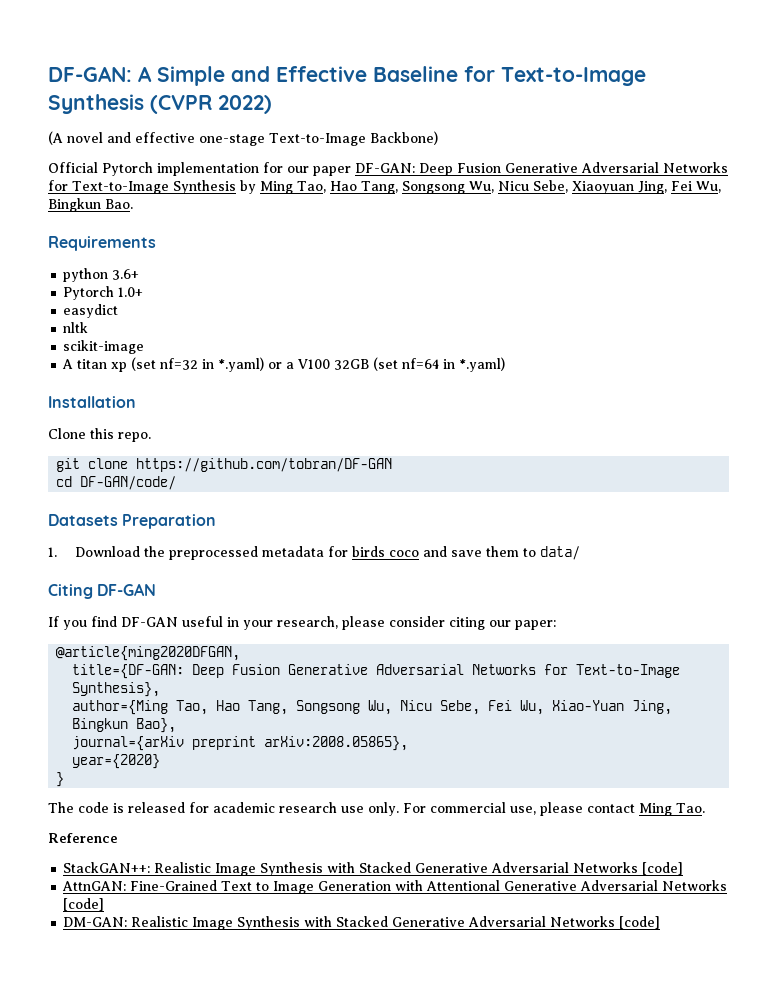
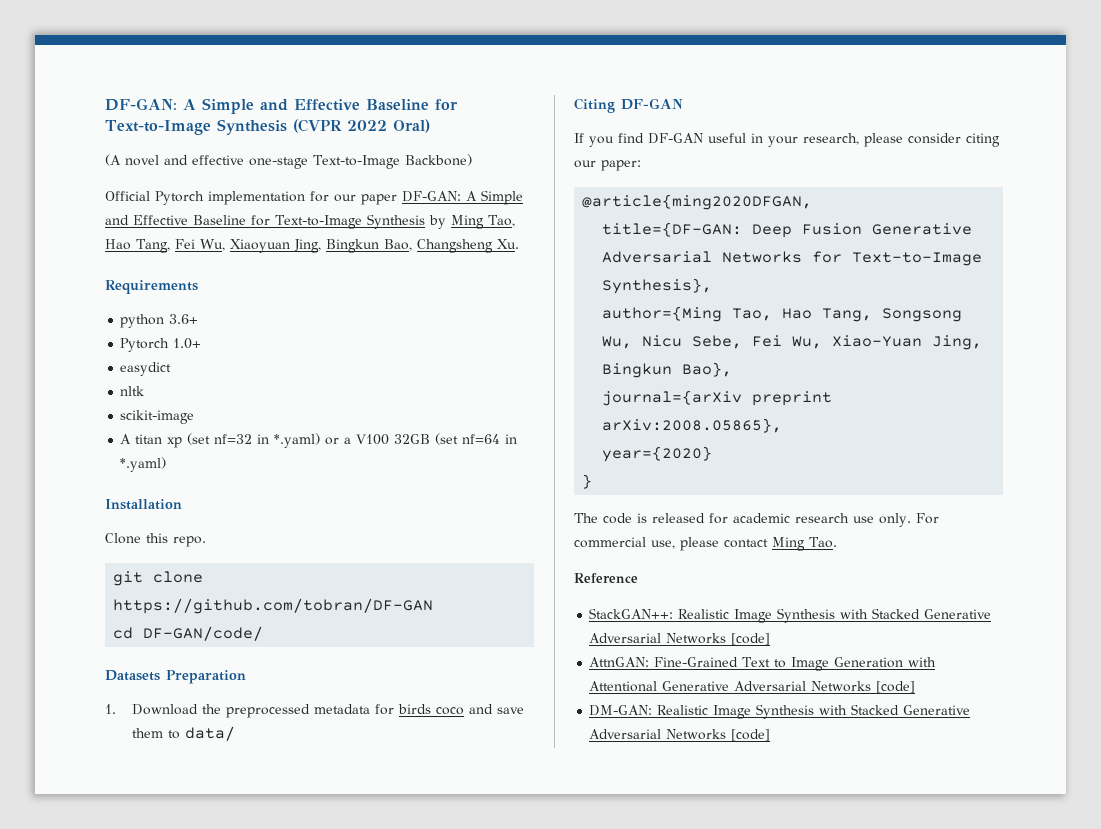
- DF-GAN: A Simple and Effective Baseline for Text-to-Image Synthesis (CVPR 2022)
+ DF-GAN: A Simple and Effective Baseline for Text-to-Image Synthesis (CVPR 2022 Oral)
- Official Pytorch implementation for our paper DF-GAN: Deep Fusion Generative Adversarial Networks for Text-to-Image Synthesis by Ming Tao, Hao Tang, Songsong Wu, Nicu Sebe, Xiaoyuan Jing, Fei Wu, Bingkun Bao.
+ Official Pytorch implementation for our paper DF-GAN: A Simple and Effective Baseline for Text-to-Image Synthesis by Ming Tao, Hao Tang, Fei Wu, Xiaoyuan Jing, Bingkun Bao, Changsheng Xu.

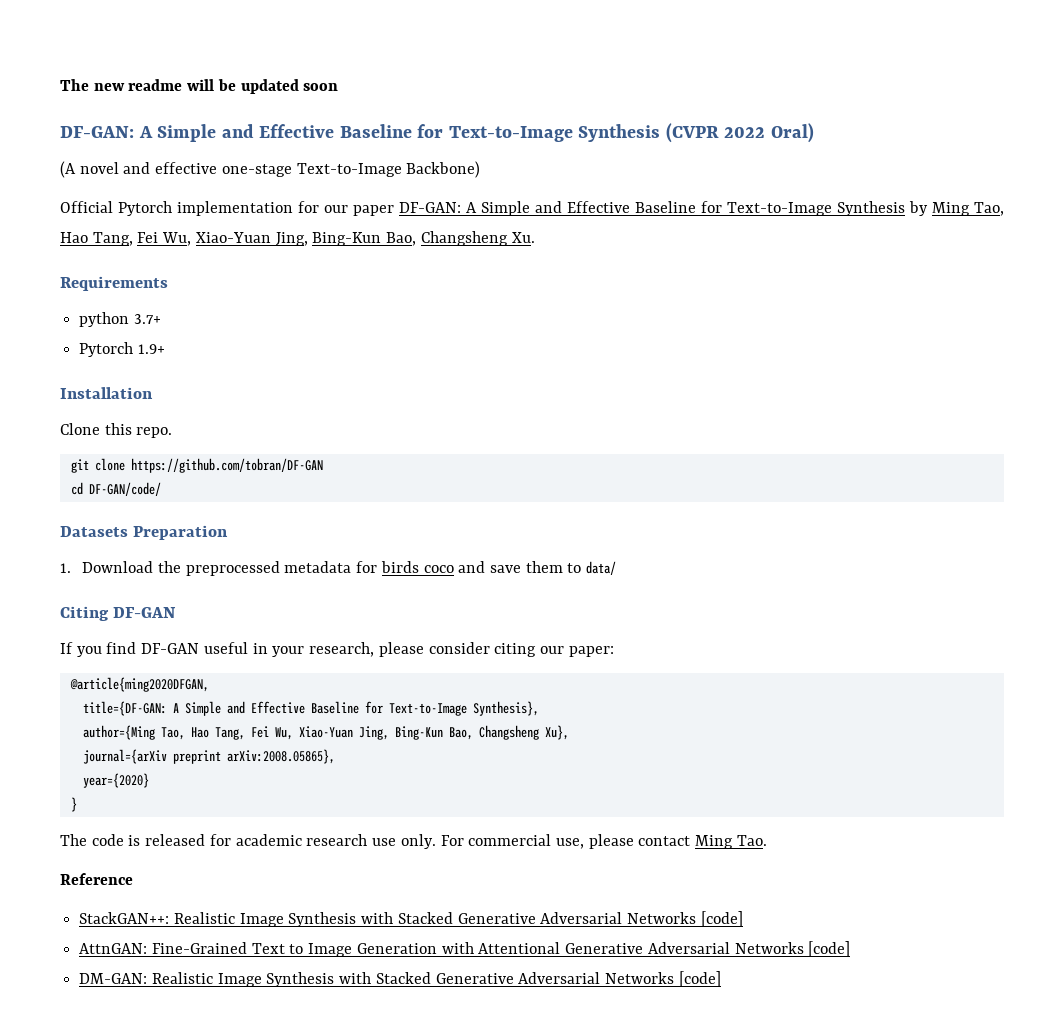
+ The new readme will be updated soon
- Official Pytorch implementation for our paper DF-GAN: A Simple and Effective Baseline for Text-to-Image Synthesis by Ming Tao, Hao Tang, Fei Wu, Xiaoyuan Jing, Bingkun Bao, Changsheng Xu.
+ Official Pytorch implementation for our paper DF-GAN: A Simple and Effective Baseline for Text-to-Image Synthesis by Ming Tao, Hao Tang, Fei Wu, Xiao-Yuan Jing, Bing-Kun Bao, Changsheng Xu.
- python 3.6+
- Pytorch 1.0+
- easydict
- nltk
- scikit-image
- A titan xp (set nf=32 in *.yaml) or a V100 32GB (set nf=64 in *.yaml)
+ python 3.7+
+ Pytorch 1.9+
- title={DF-GAN: Deep Fusion Generative Adversarial Networks for Text-to-Image Synthesis},
+ title={DF-GAN: A Simple and Effective Baseline for Text-to-Image Synthesis},
- author={Ming Tao, Hao Tang, Songsong Wu, Nicu Sebe, Fei Wu, Xiao-Yuan Jing, Bingkun Bao},
+ author={Ming Tao, Hao Tang, Fei Wu, Xiao-Yuan Jing, Bing-Kun Bao, Changsheng Xu},

